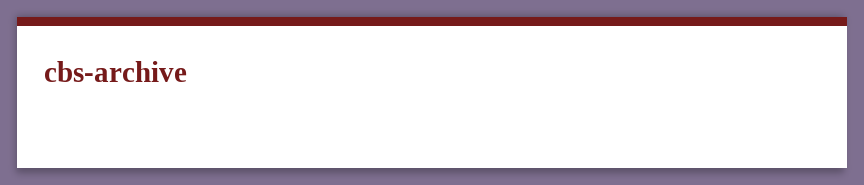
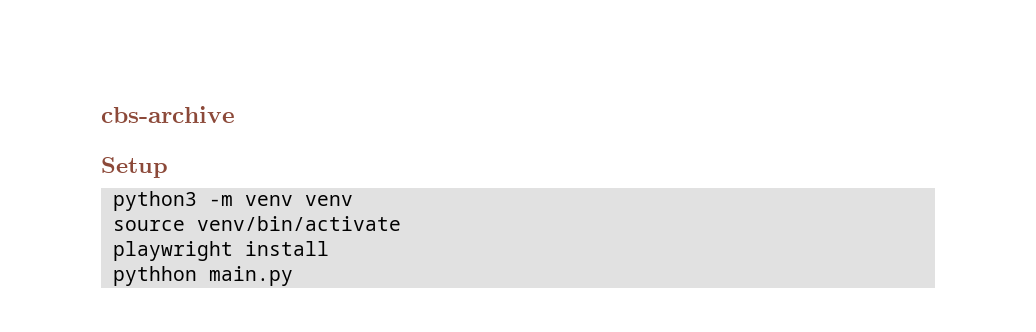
+ Setup
+ python3 -m venv venv
+ source venv/bin/activate
+ playwright install
+ pythhon main.py

